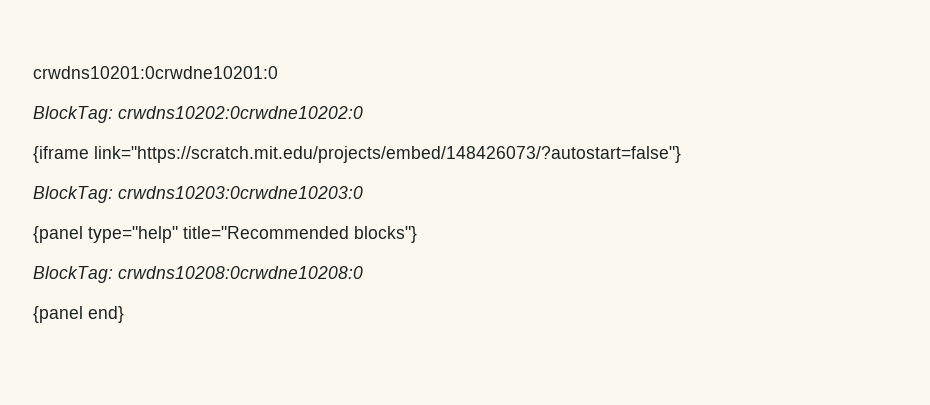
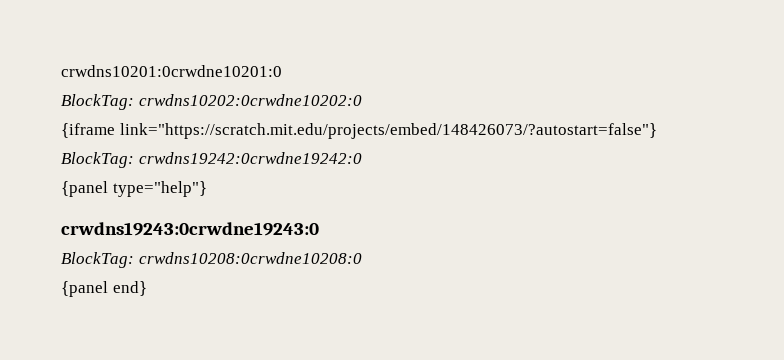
- BlockTag: crwdns10203:0crwdne10203:0
- {panel type="help" title="Recommended blocks"}
+ BlockTag: crwdns19242:0crwdne19242:0
+ {panel type="help"}
+ crwdns19243:0crwdne19243:0

